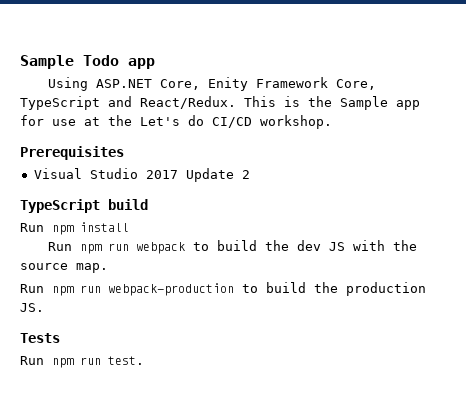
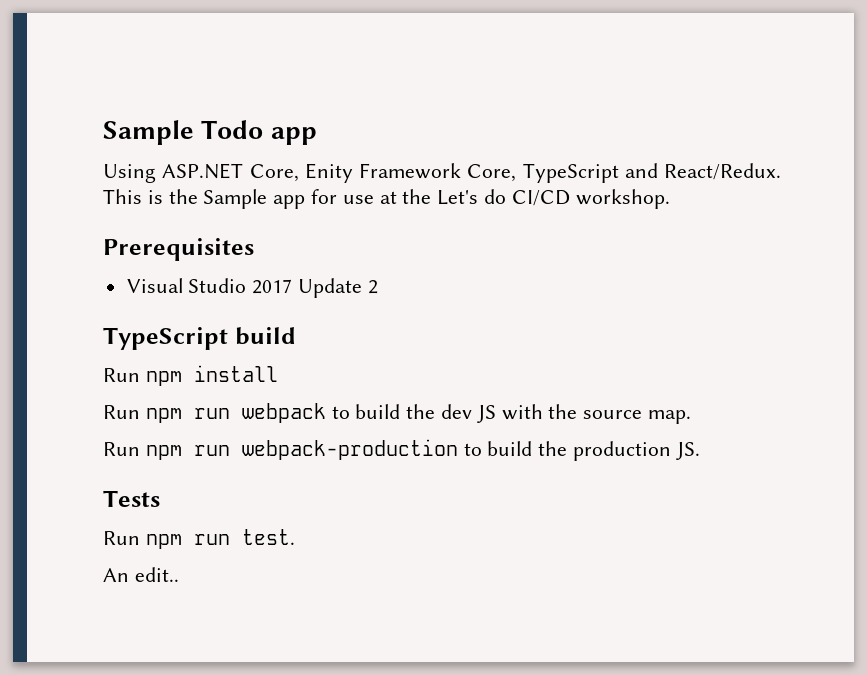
+ An edit..

